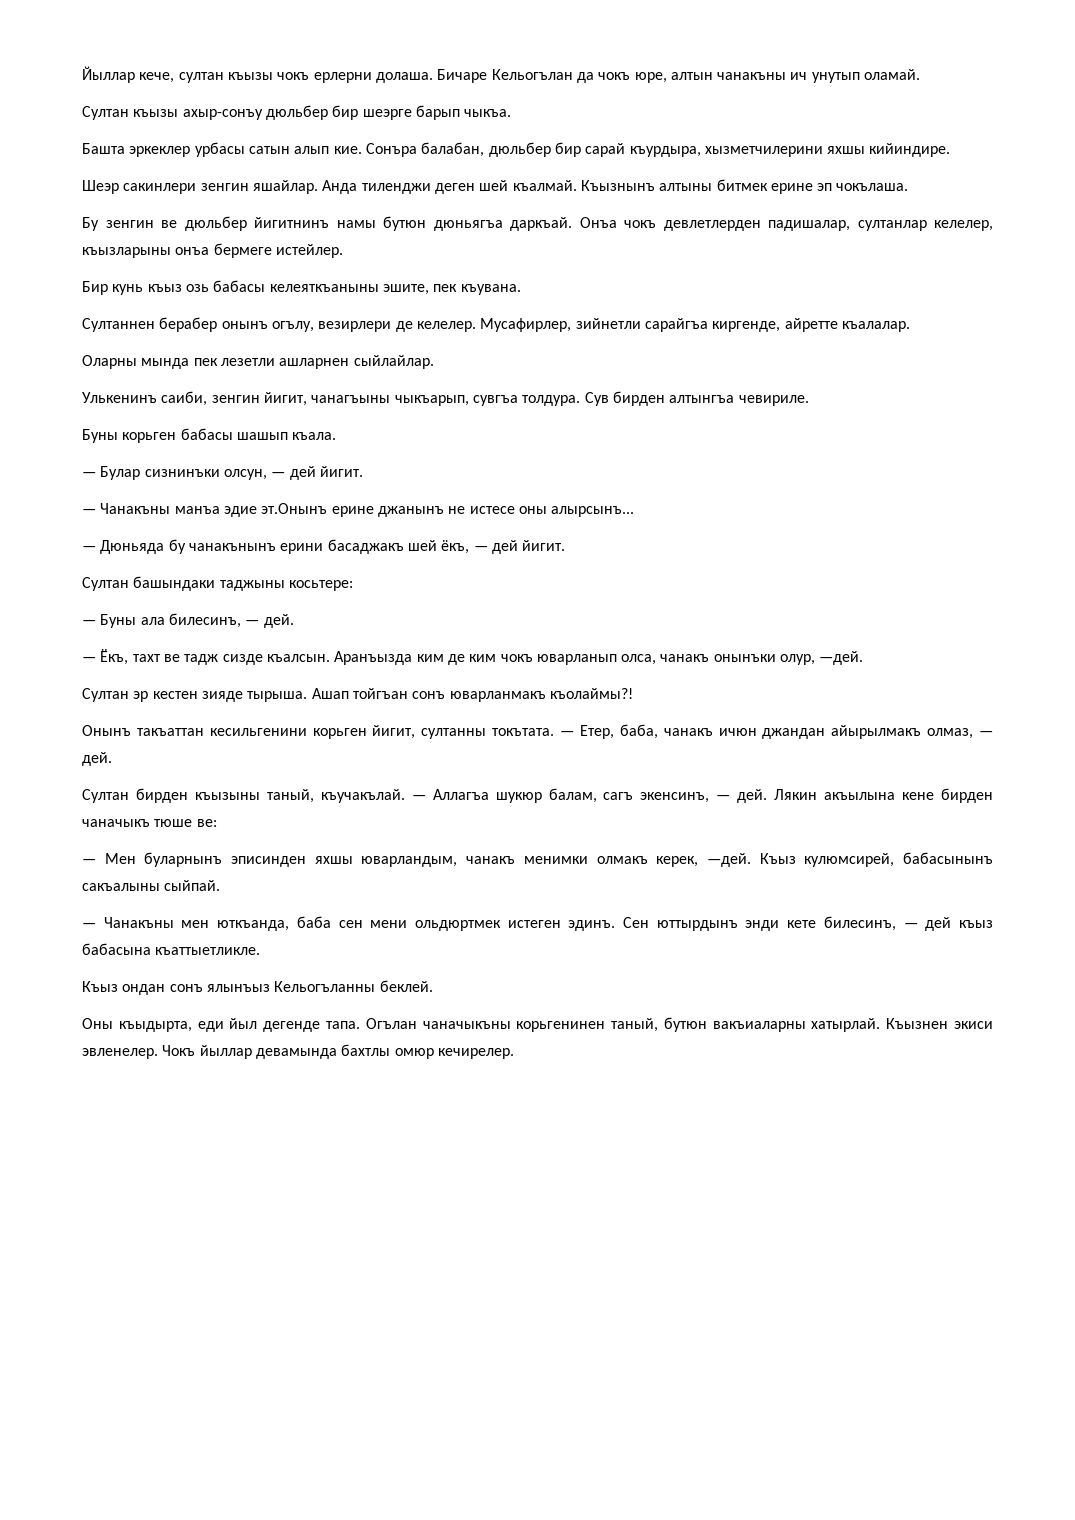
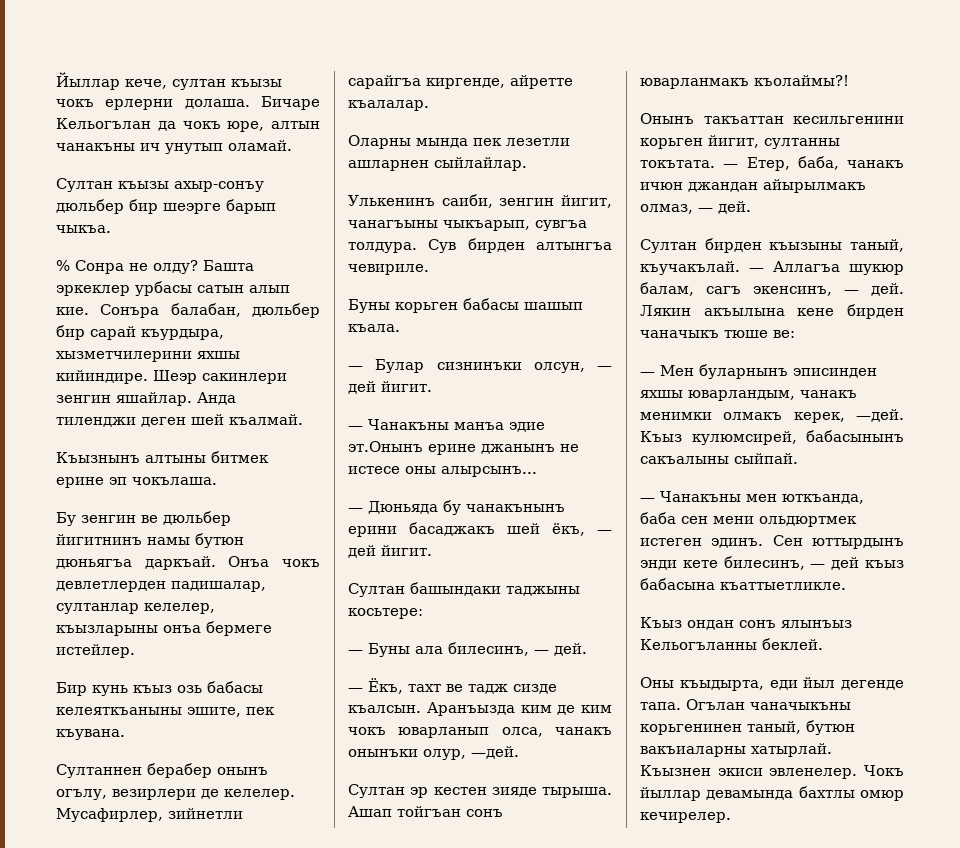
+ % Сонра не олду?
- Сонъра балабан, дюльбер бир сарай къурдыра, хызметчилерини яхшы кийиндире.
- Шеэр сакинлери зенгин яшайлар.
+ Сонъра балабан, дюльбер бир сарай къурдыра, хызметчилерини яхшы кийиндире. Шеэр сакинлери зенгин яшайлар.
- Анда тиленджи деген шей къалмай. Къызнынъ алтыны битмек ерине эп чокълаша.
+ Анда тиленджи деген шей къалмай.
+ Къызнынъ алтыны битмек ерине эп чокълаша.

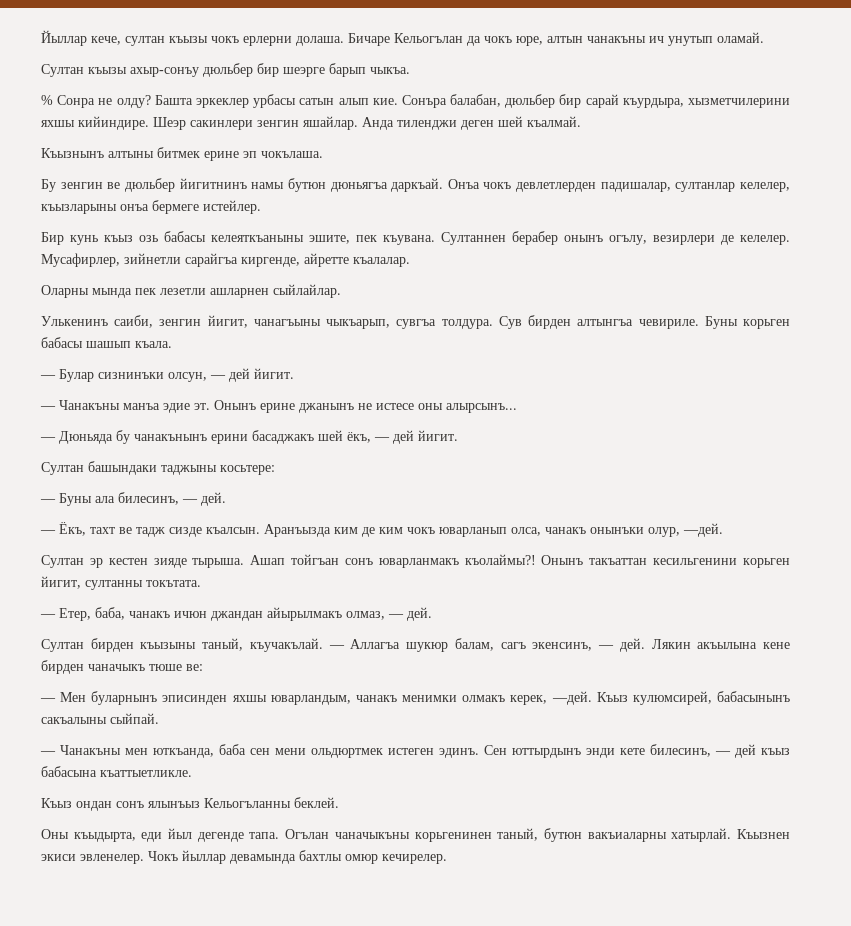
- Бир кунь къыз озь бабасы келеяткъаныны эшите, пек къувана.
- Султаннен берабер онынъ огълу, везирлери де келелер.
+ Бир кунь къыз озь бабасы келеяткъаныны эшите, пек къувана. Султаннен берабер онынъ огълу, везирлери де келелер.
- Сув бирден алтынгъа чевириле.
- Буны корьген бабасы шашып къала.
+ Сув бирден алтынгъа чевириле. Буны корьген бабасы шашып къала.
- — Чанакъны манъа эдие эт.Онынъ ерине джанынъ не истесе оны алырсынъ...
+ — Чанакъны манъа эдие эт. Онынъ ерине джанынъ не истесе оны алырсынъ...
- Ашап тойгъан сонъ юварланмакъ къолаймы?!
- Онынъ такъаттан кесильгенини корьген йигит, султанны токътата. — Етер, баба, чанакъ ичюн джандан айырылмакъ олмаз, — дей.
+ Ашап тойгъан сонъ юварланмакъ къолаймы?! Онынъ такъаттан кесильгенини корьген йигит, султанны токътата.
+ — Етер, баба, чанакъ ичюн джандан айырылмакъ олмаз, — дей.

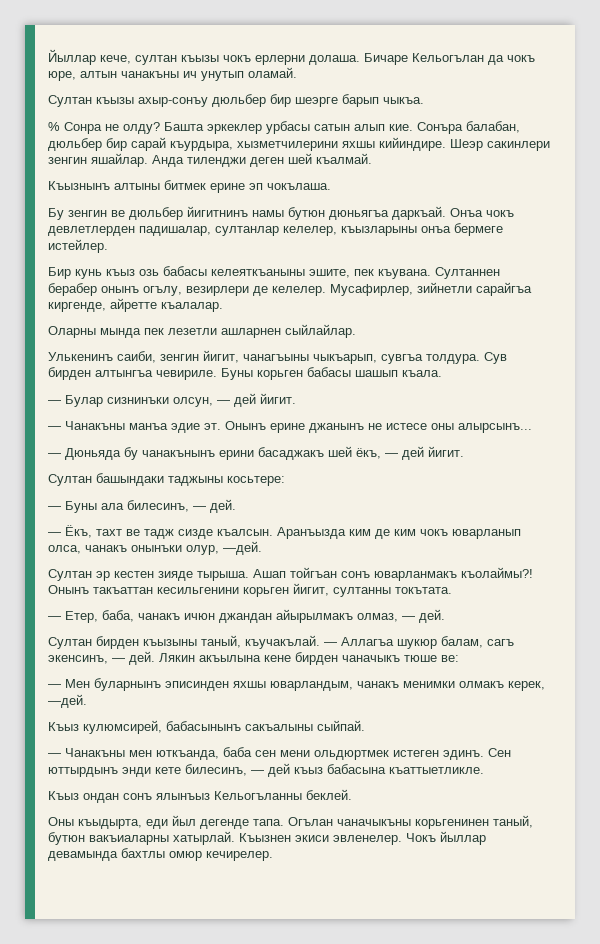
- — Мен буларнынъ эписинден яхшы юварландым, чанакъ менимки олмакъ керек, —дей. Къыз кулюмсирей, бабасынынъ сакъалыны сыйпай.
+ — Мен буларнынъ эписинден яхшы юварландым, чанакъ менимки олмакъ керек, —дей.
+ Къыз кулюмсирей, бабасынынъ сакъалыны сыйпай.

